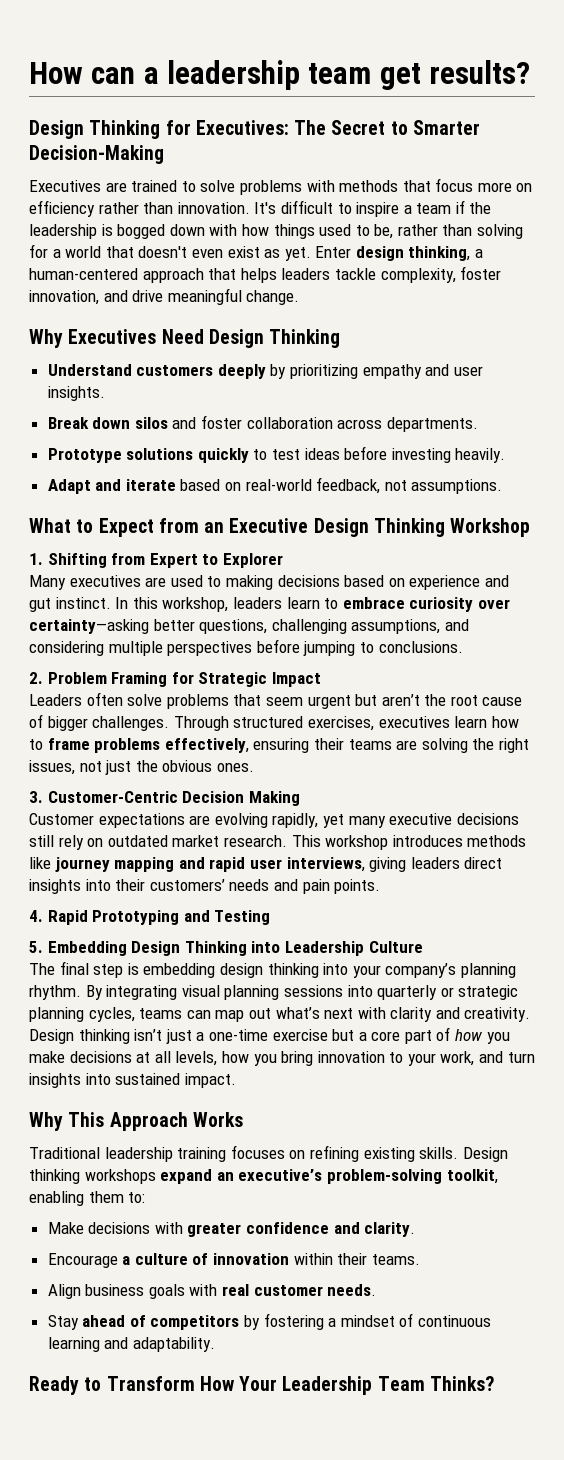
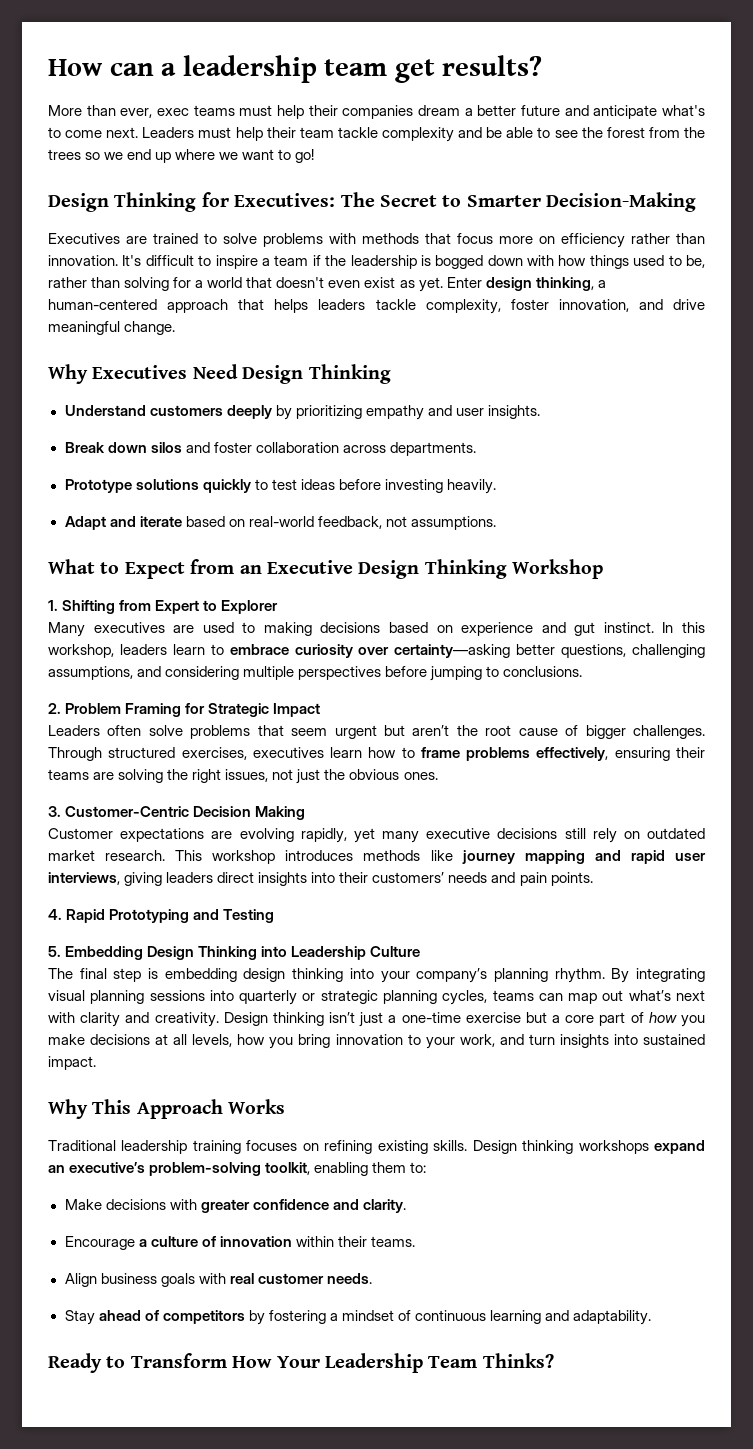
+ More than ever, exec teams must help their companies dream a better future and anticipate what's to come next. Leaders must help their team tackle complexity and be able to see the forest from the trees so we end up where we want to go!

